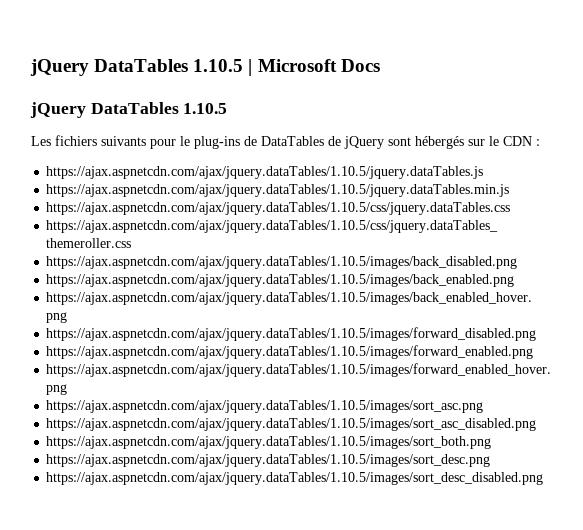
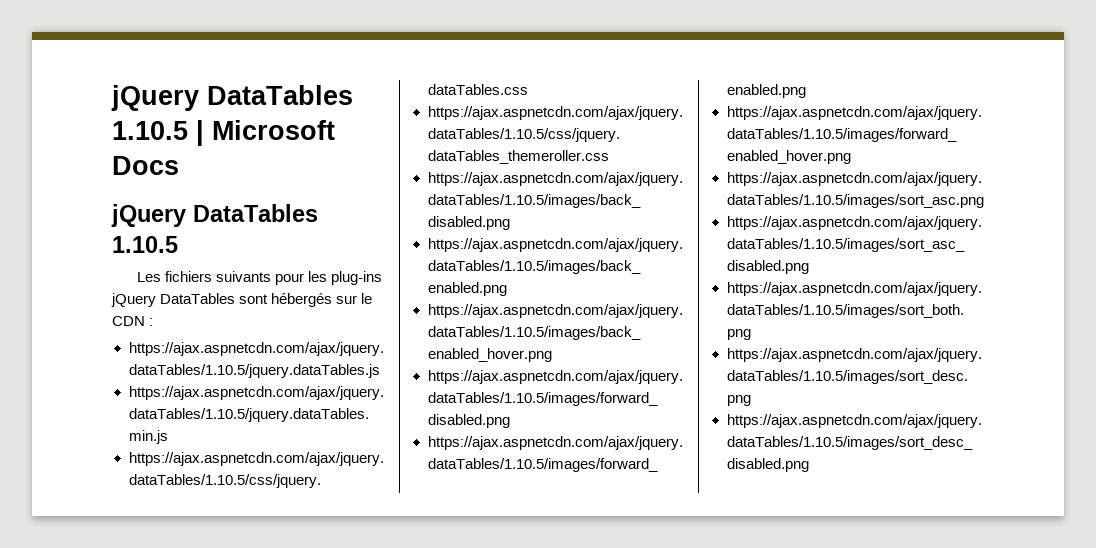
- Les fichiers suivants pour le plug-ins de DataTables de jQuery sont hébergés sur le CDN :
+ Les fichiers suivants pour les plug-ins jQuery DataTables sont hébergés sur le CDN :

